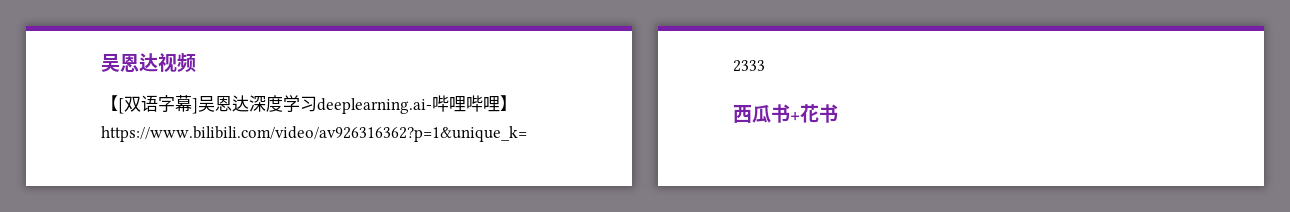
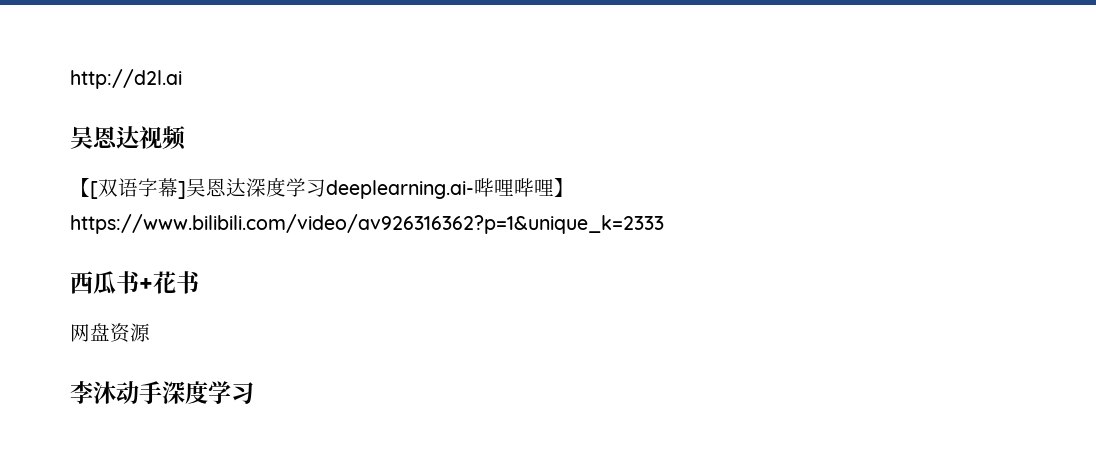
+ http://d2l.ai
+ 网盘资源
+ 李沐动手深度学习

